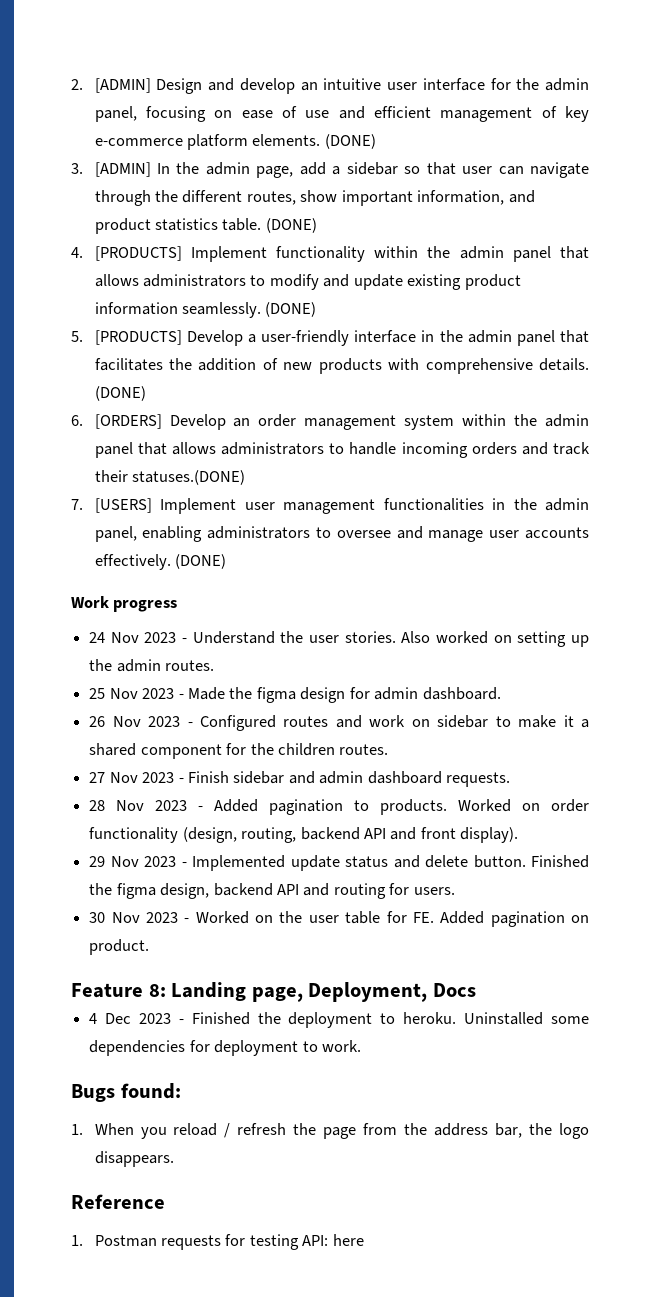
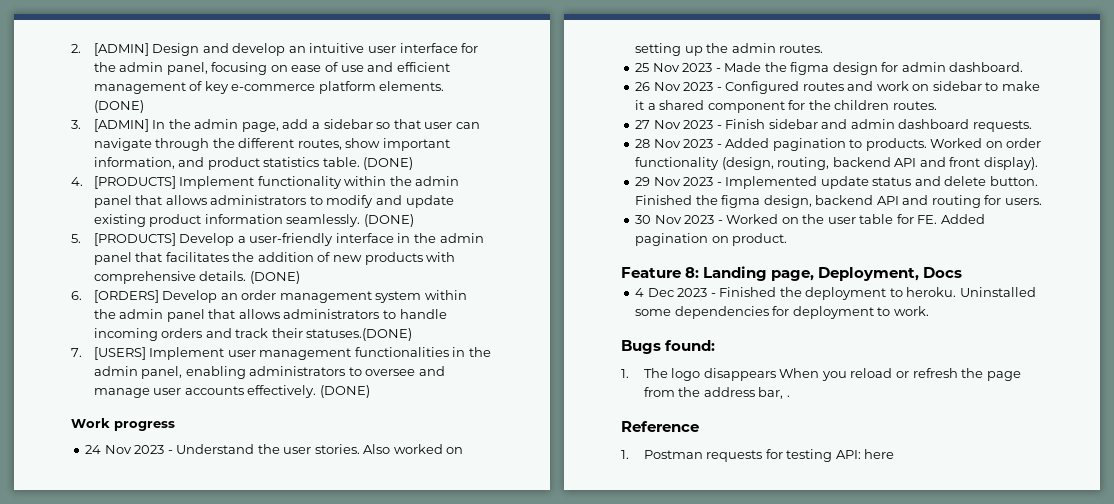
- 1. When you reload / refresh the page from the address bar, the logo disappears.
+ 1. The logo disappears When you reload or refresh the page from the address bar, .

